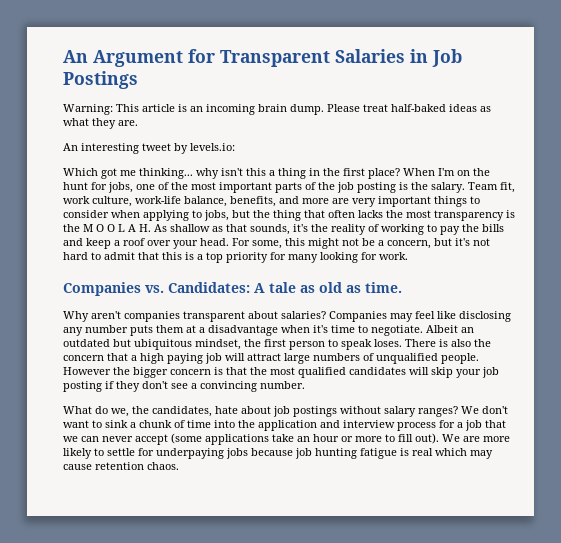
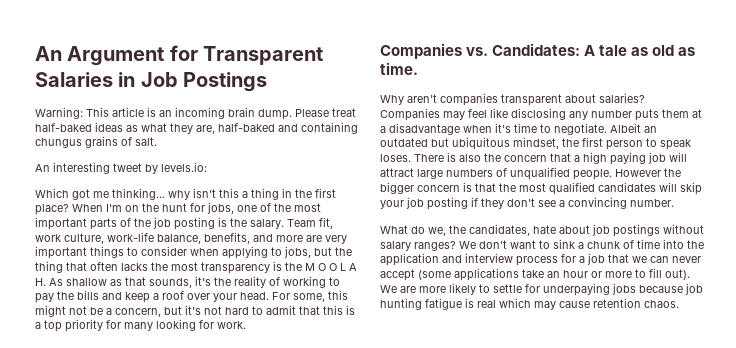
- Please treat half-baked ideas as what they are.
+ Please treat half-baked ideas as what they are, half-baked and containing chungus grains of salt.

